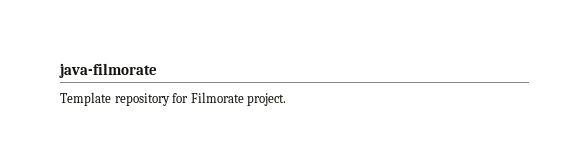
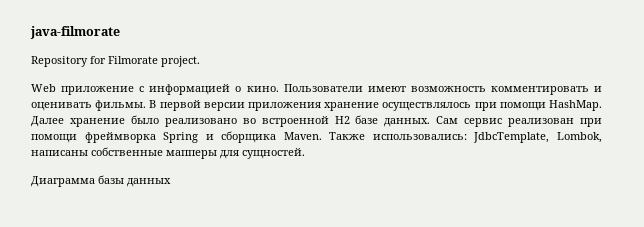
- Template repository for Filmorate project.
+ Repository for Filmorate project.
+ Web приложение с информацией о кино. Пользователи имеют возможность комментировать и оценивать фильмы. В первой версии приложения хранение осуществлялось при помощи HashMap. Далее хранение было реализовано во встроенной H2 базе данных. Сам сервис реализован при помощи фреймворка Spring и сборщика Maven. Также использовались: JdbcTemplate, Lombok, написаны собственные мапперы для сущностей.
+ Диаграмма базы данных

